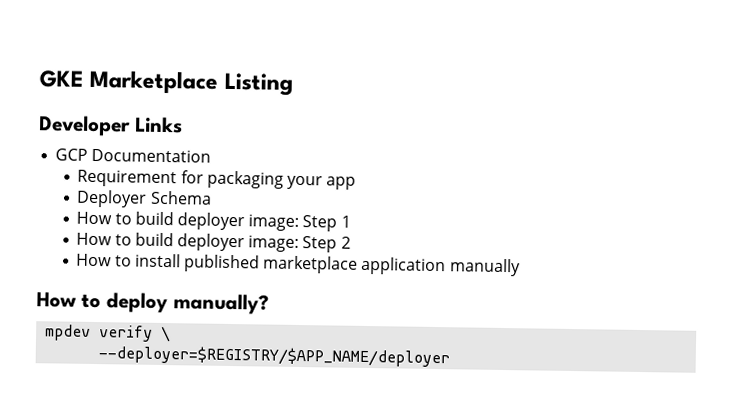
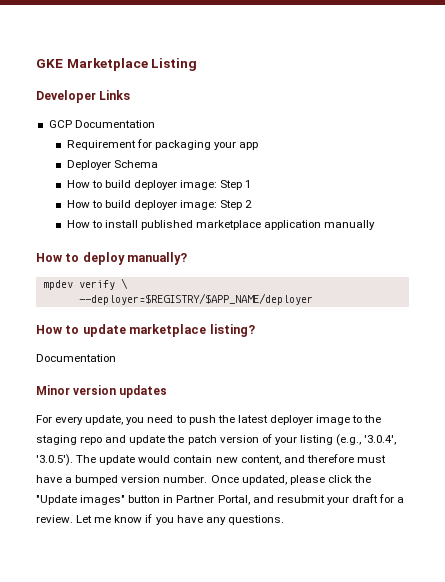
+ How to update marketplace listing?
+ Documentation
+ Minor version updates
+ For every update, you need to push the latest deployer image to the staging repo and update the patch version of your listing (e.g., '3.0.4', '3.0.5'). The update would contain new content, and therefore must have a bumped version number. Once updated, please click the "Update images" button in Partner Portal, and resubmit your draft for a review. Let me know if you have any questions.

